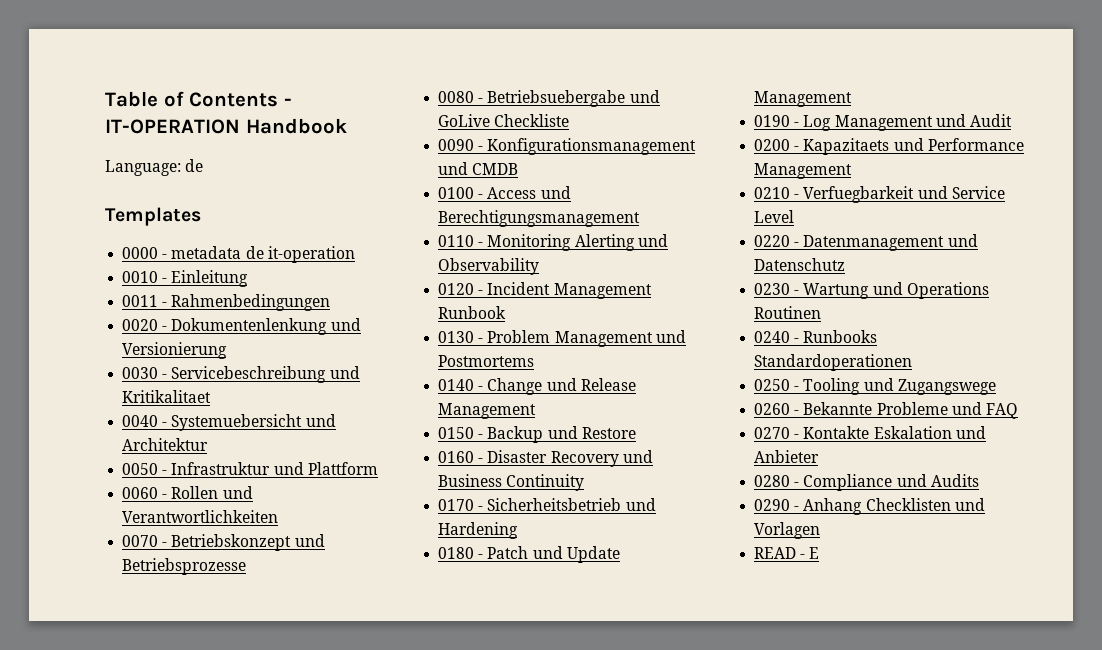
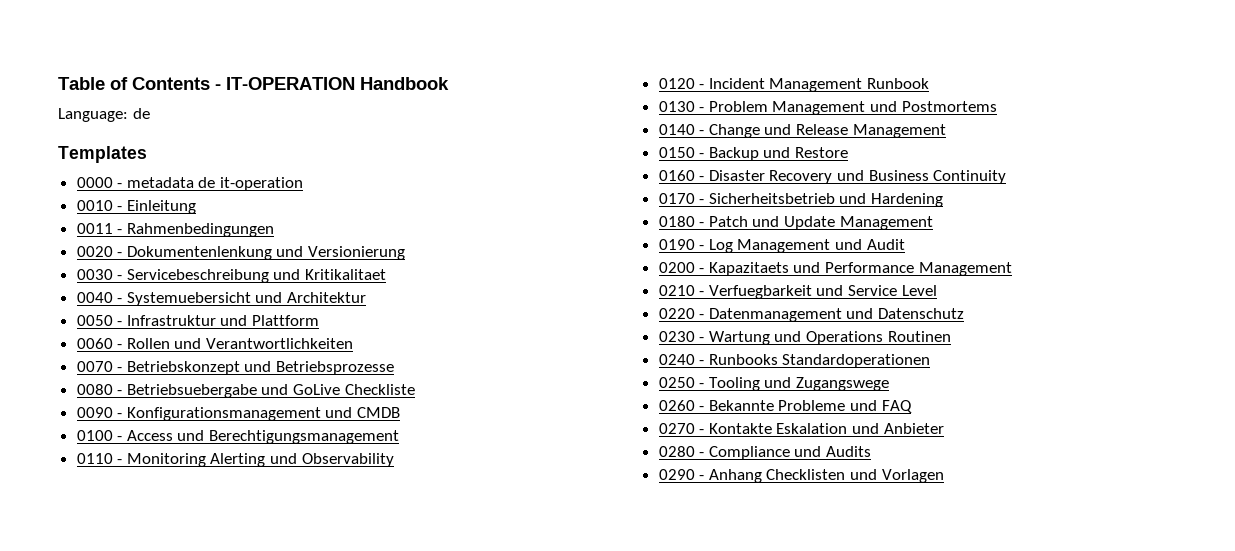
- READ - E

